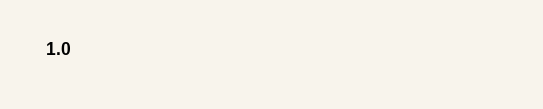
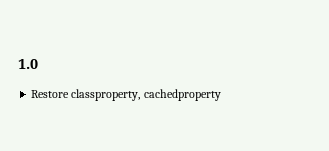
+ Restore classproperty, cachedproperty

